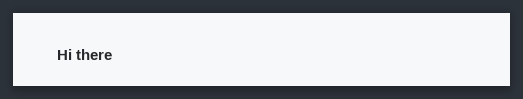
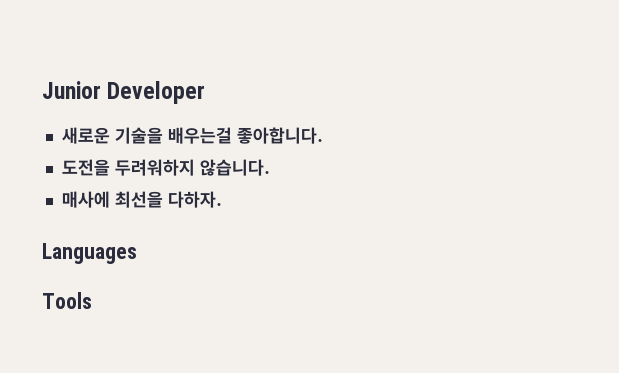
- Hi there
+ Junior Developer
+ 새로운 기술을 배우는걸 좋아합니다.
+ 도전을 두려워하지 않습니다.
+ 매사에 최선을 다하자.
+ Languages
+ Tools

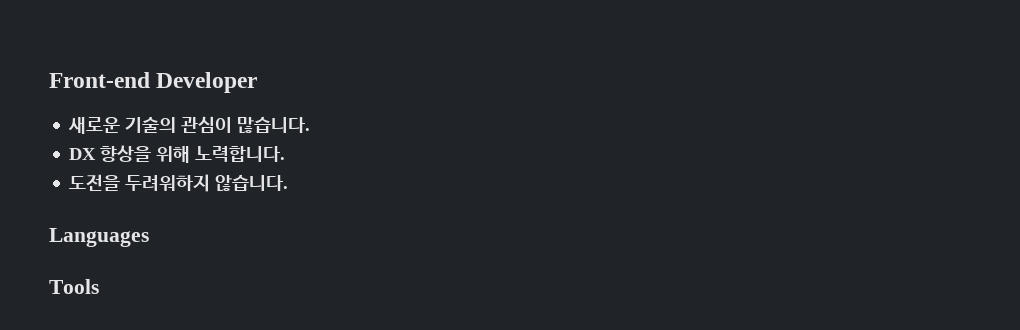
- Junior Developer
+ Front-end Developer
- 새로운 기술을 배우는걸 좋아합니다.
+ 새로운 기술의 관심이 많습니다.
+ DX 향상을 위해 노력합니다.
- 매사에 최선을 다하자.

